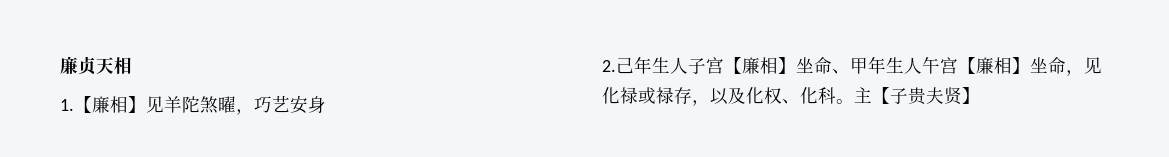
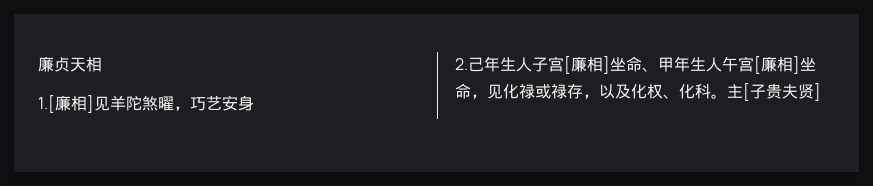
- 1.【廉相】见羊陀煞曜，巧艺安身
+ 1.[廉相]见羊陀煞曜，巧艺安身
- 2.己年生人子宫【廉相】坐命、甲年生人午宫【廉相】坐命，见化禄或禄存，以及化权、化科。
+ 2.己年生人子宫[廉相]坐命、甲年生人午宫[廉相]坐命，见化禄或禄存，以及化权、化科。
- 主【子贵夫贤】
+ 主[子贵夫贤]

